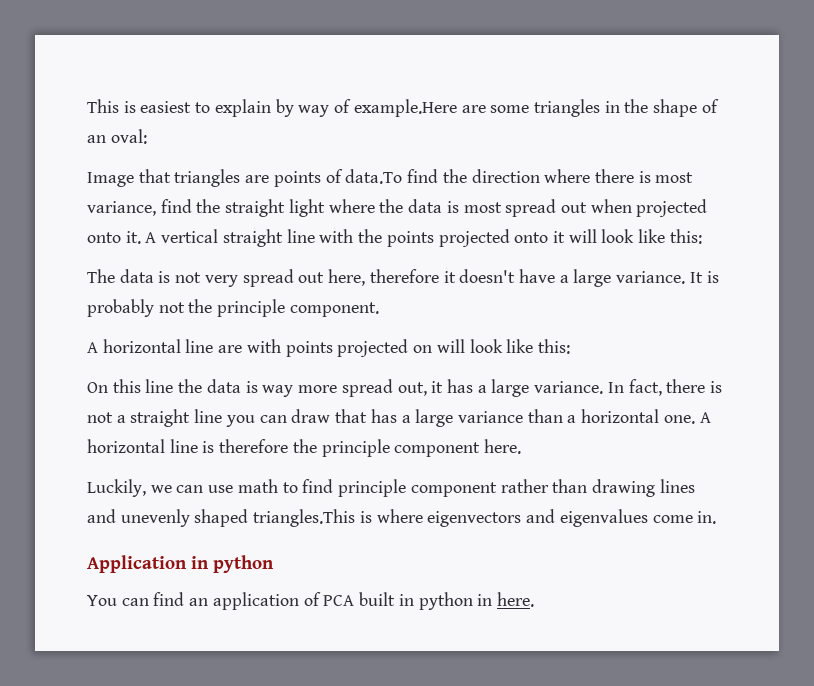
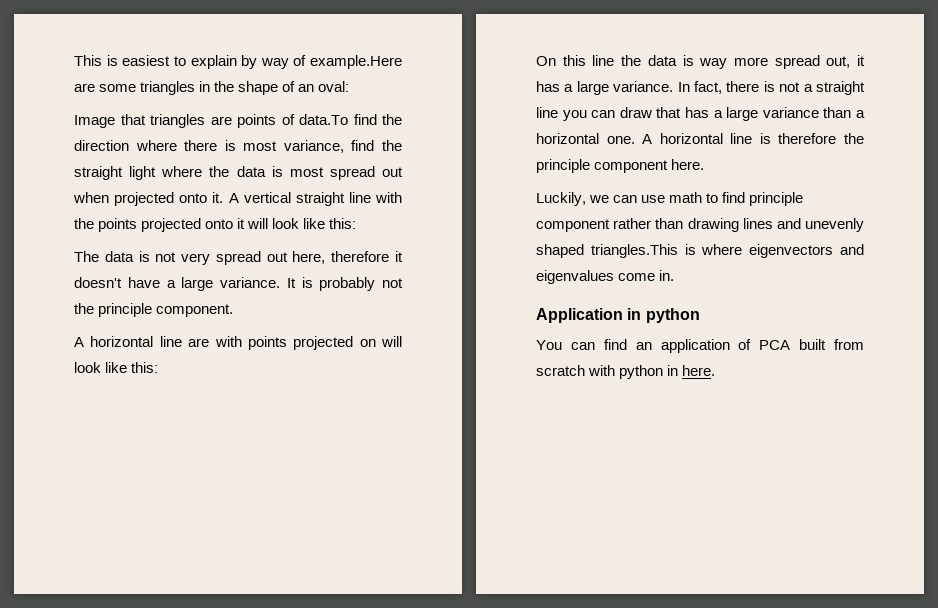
- You can find an application of PCA built in python in here.
+ You can find an application of PCA built from scratch with python in here.

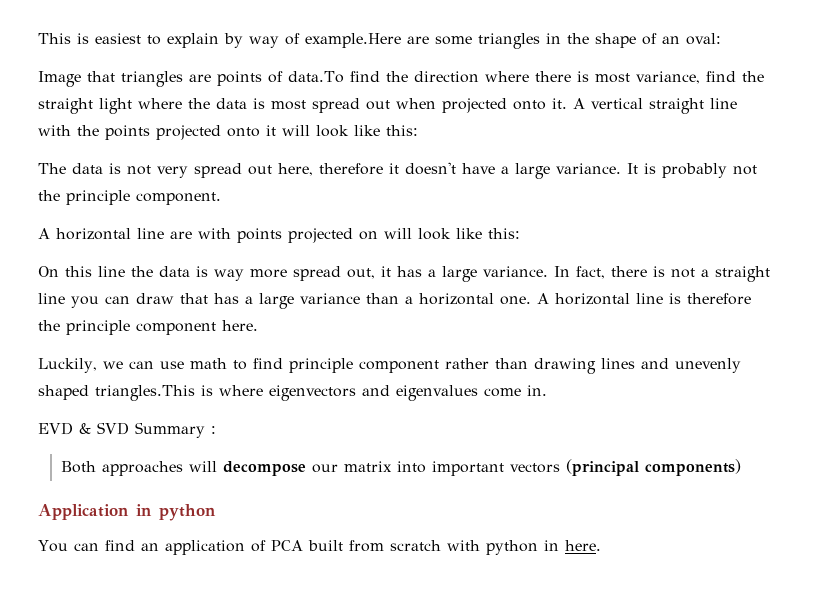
+ EVD & SVD Summary :
+ Both approaches will decompose our matrix into important vectors (principal components)

